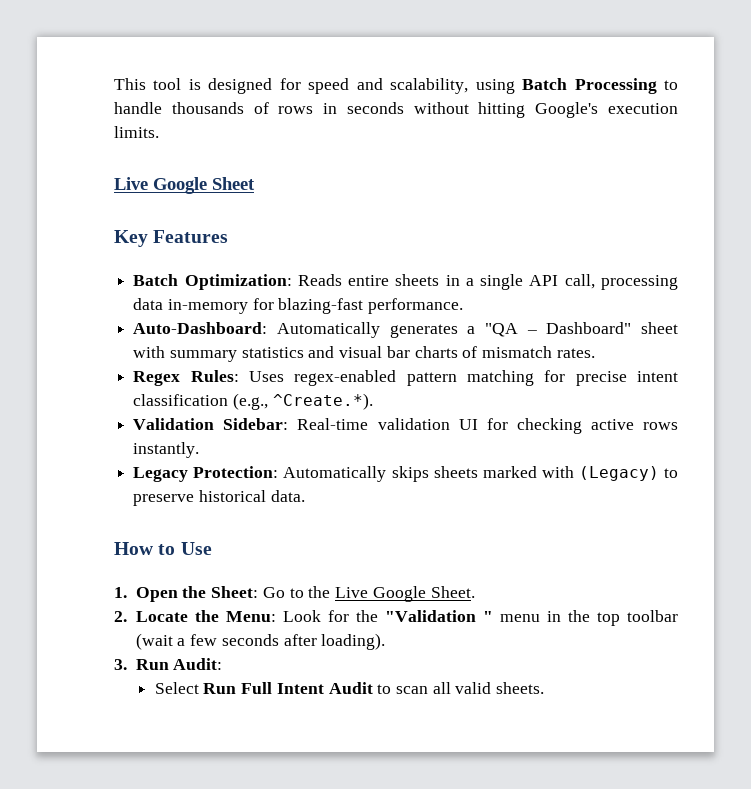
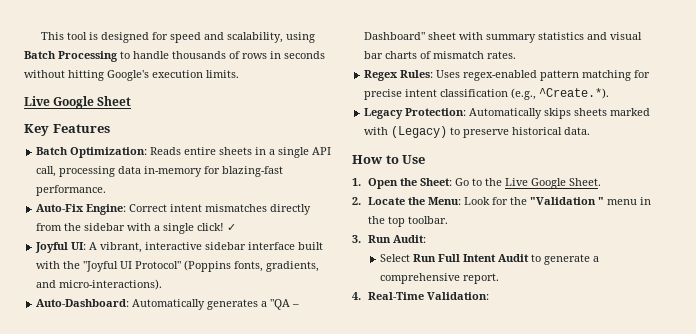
+ Auto-Fix Engine: Correct intent mismatches directly from the sidebar with a single click! ✓
+ Joyful UI: A vibrant, interactive sidebar interface built with the "Joyful UI Protocol" (Poppins fonts, gradients, and micro-interactions).
- Validation Sidebar: Real-time validation UI for checking active rows instantly.
- 2. Locate the Menu: Look for the "Validation " menu in the top toolbar (wait a few seconds after loading).
+ 2. Locate the Menu: Look for the "Validation " menu in the top toolbar.
- Select Run Full Intent Audit to scan all valid sheets.
+ Select Run Full Intent Audit to generate a comprehensive report.
+ 4. Real-Time Validation:

